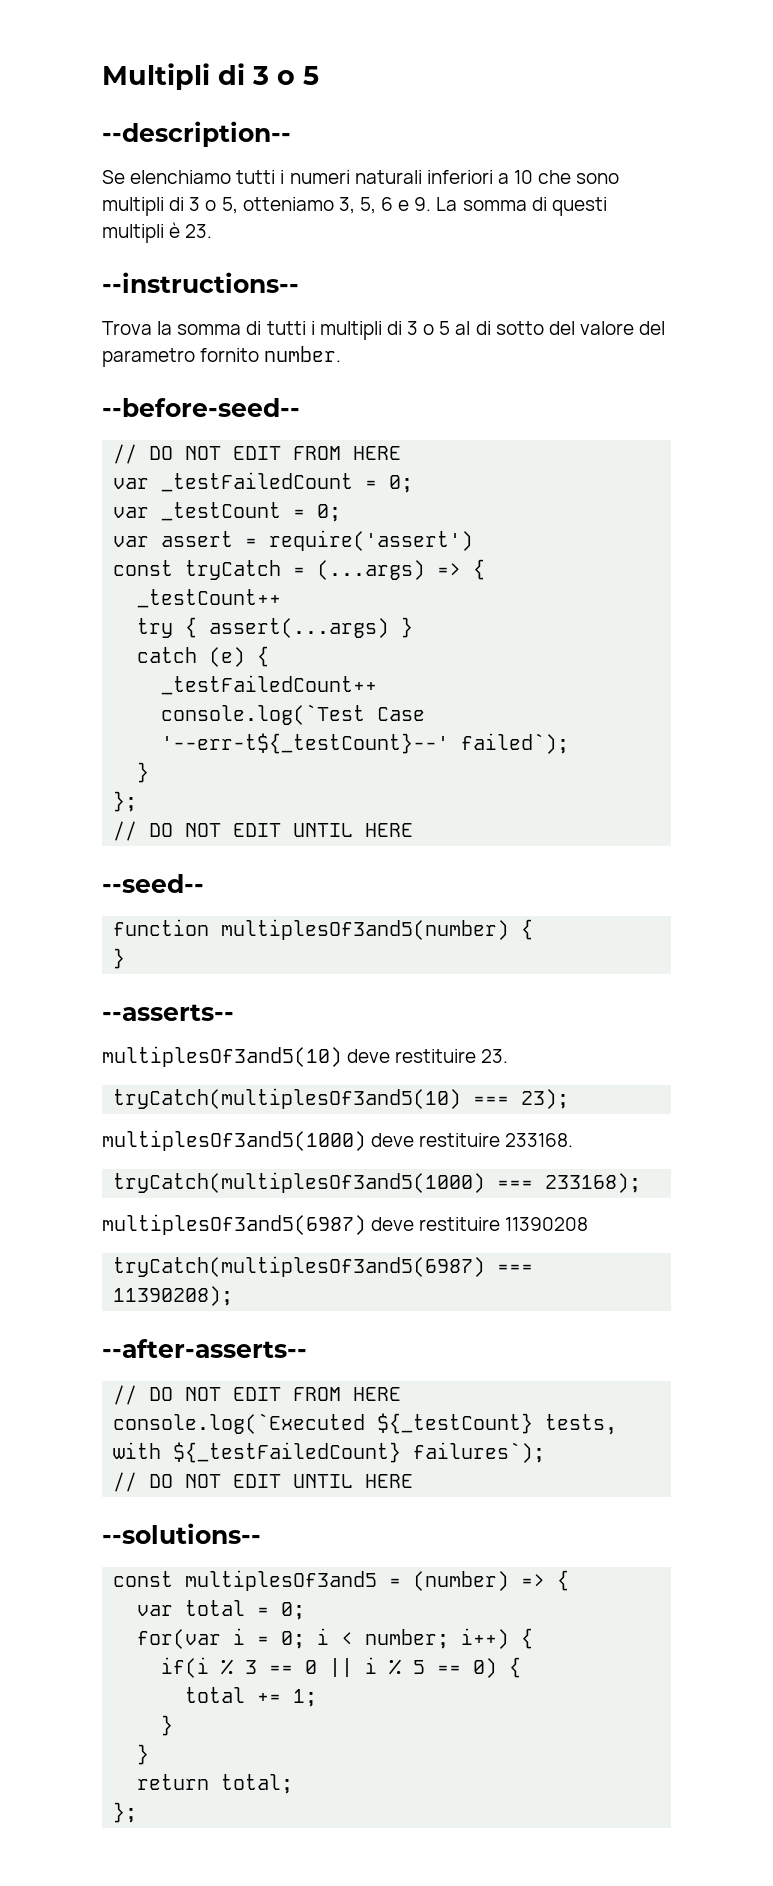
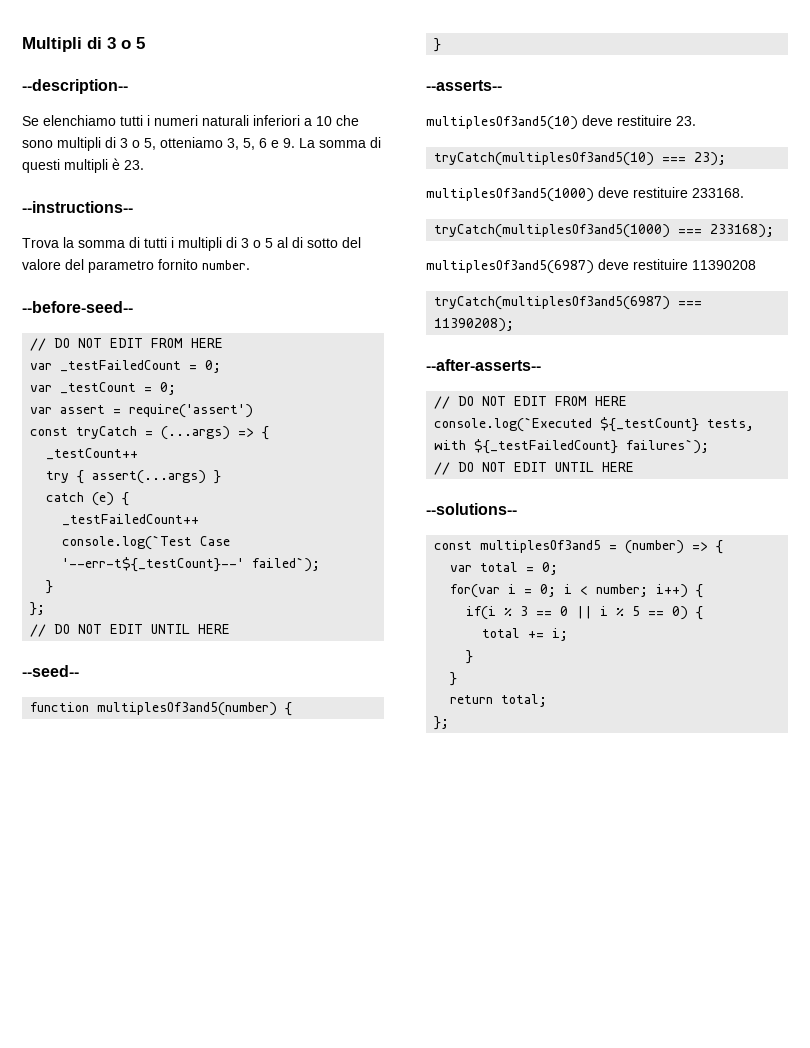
- total += 1;
+ total += i;

